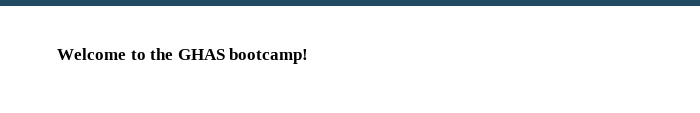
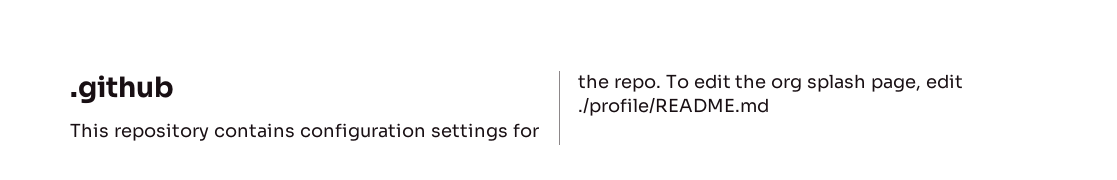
- Welcome to the GHAS bootcamp!
+ .github
+ This repository contains configuration settings for the repo. To edit the org splash page, edit ./profile/README.md

